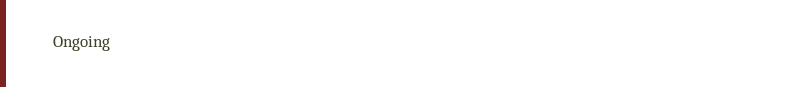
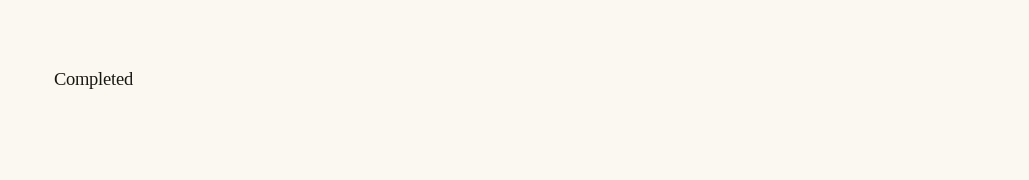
- Ongoing
+ Completed

